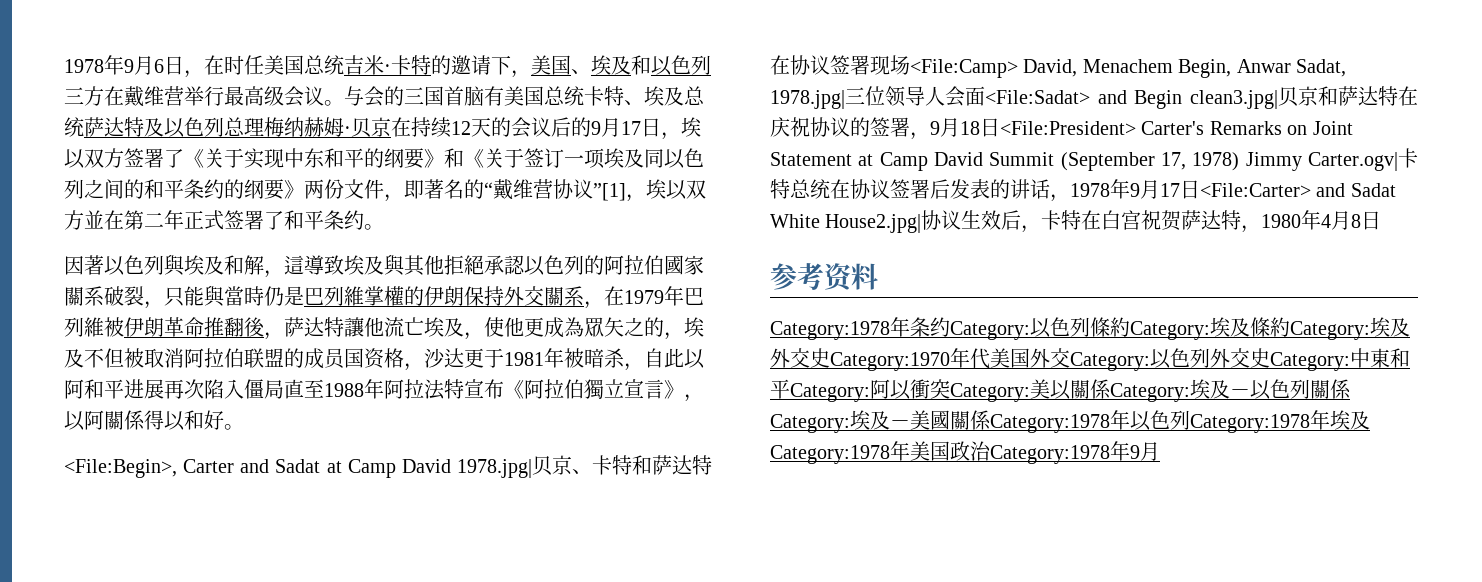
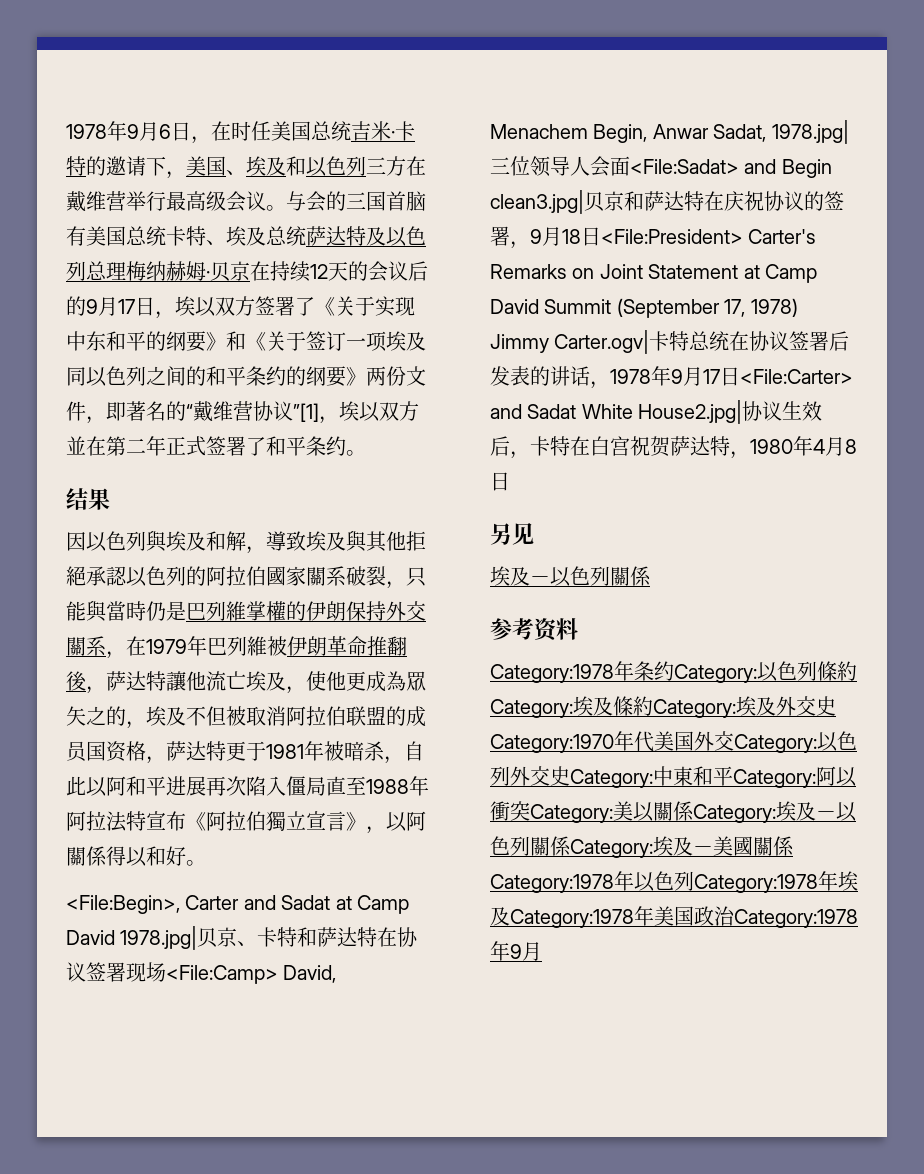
+ 结果
- 因著以色列與埃及和解，這導致埃及與其他拒絕承認以色列的阿拉伯國家關系破裂，只能與當時仍是巴列維掌權的伊朗保持外交關系，在1979年巴列維被伊朗革命推翻後，萨达特讓他流亡埃及，使他更成為眾矢之的，埃及不但被取消阿拉伯联盟的成员国资格，沙达更于1981年被暗杀，自此以阿和平进展再次陷入僵局直至1988年阿拉法特宣布《阿拉伯獨立宣言》，以阿關係得以和好。
+ 因以色列與埃及和解，導致埃及與其他拒絕承認以色列的阿拉伯國家關系破裂，只能與當時仍是巴列維掌權的伊朗保持外交關系，在1979年巴列維被伊朗革命推翻後，萨达特讓他流亡埃及，使他更成為眾矢之的，埃及不但被取消阿拉伯联盟的成员国资格，萨达特更于1981年被暗杀，自此以阿和平进展再次陷入僵局直至1988年阿拉法特宣布《阿拉伯獨立宣言》，以阿關係得以和好。
+ 另见
+ 埃及－以色列關係

